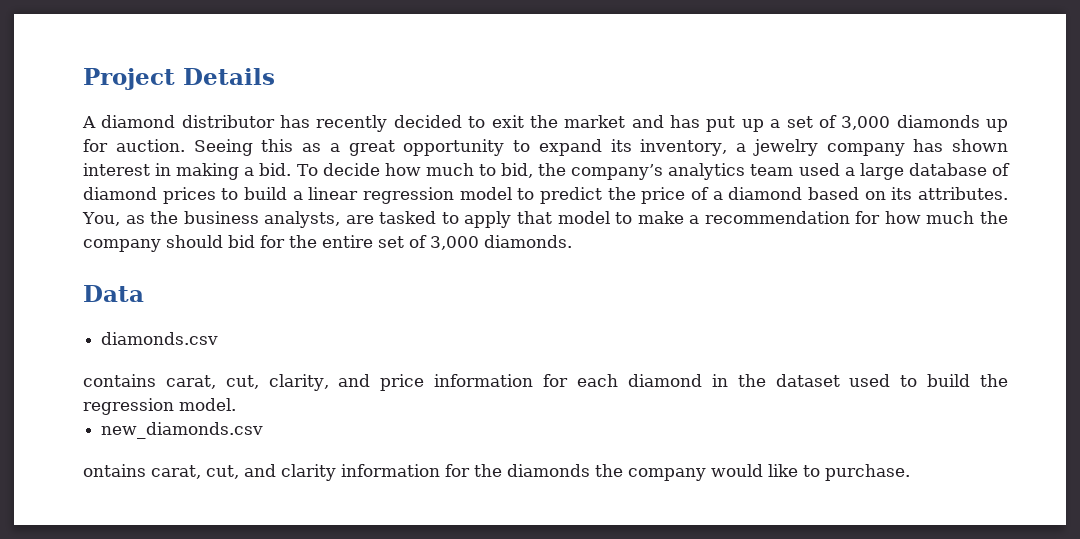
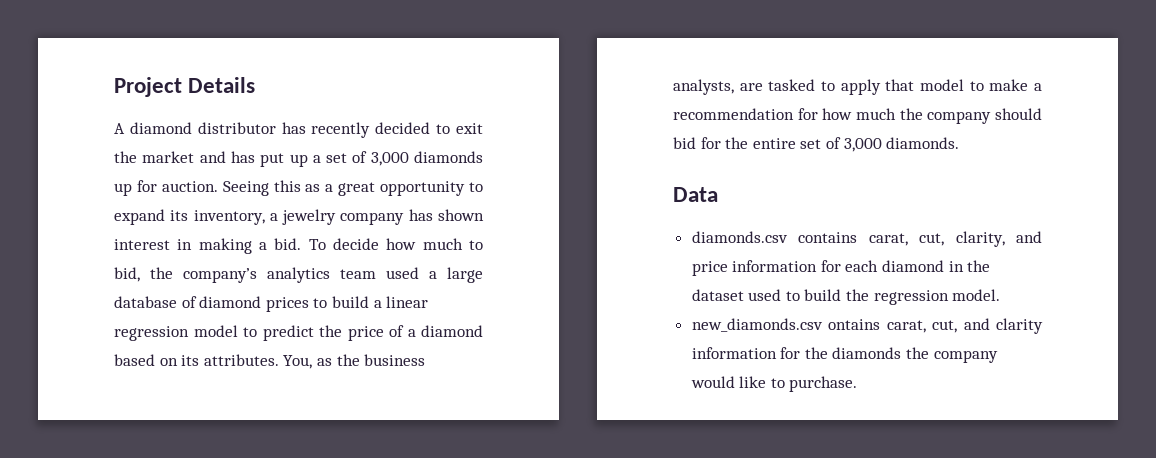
- diamonds.csv
- contains carat, cut, clarity, and price information for each diamond in the dataset used to build the regression model.
+ diamonds.csv contains carat, cut, clarity, and price information for each diamond in the dataset used to build the regression model.
- new_diamonds.csv
- ontains carat, cut, and clarity information for the diamonds the company would like to purchase.
+ new_diamonds.csv ontains carat, cut, and clarity information for the diamonds the company would like to purchase.

